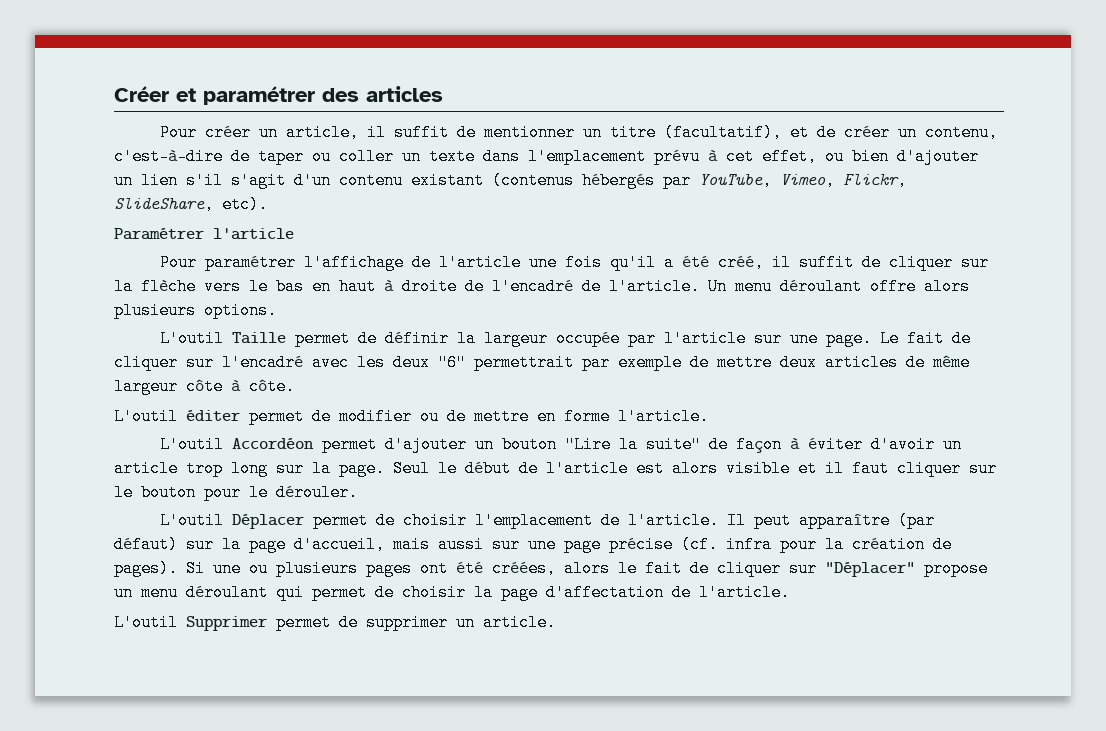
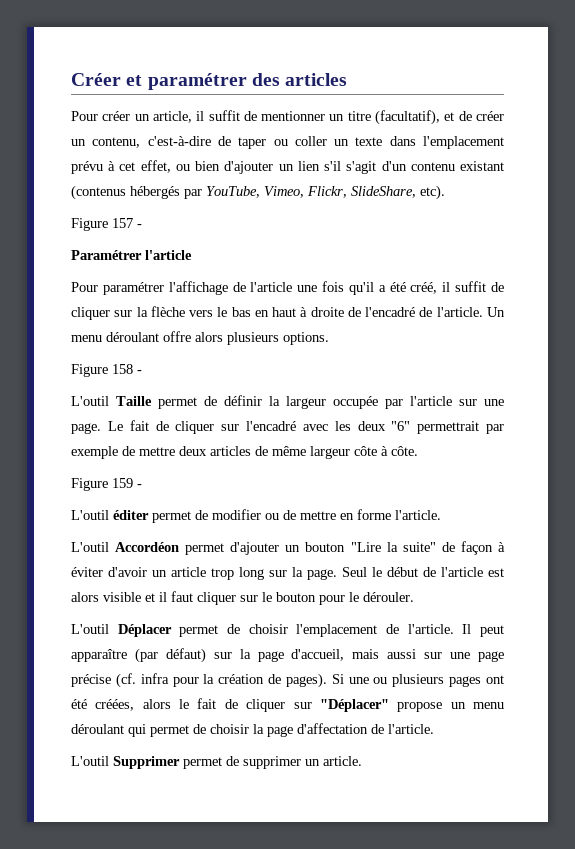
+ Figure 157 -
+ Figure 158 -
+ Figure 159 -

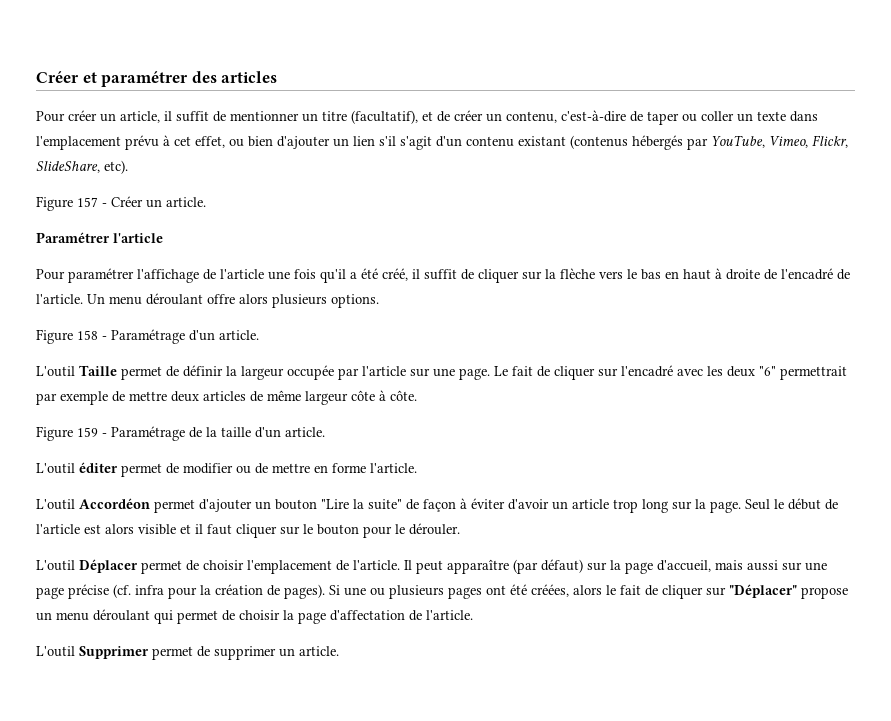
- Figure 157 -
+ Figure 157 - Créer un article.
- Figure 158 -
+ Figure 158 - Paramétrage d'un article.
- Figure 159 -
+ Figure 159 - Paramétrage de la taille d'un article.

